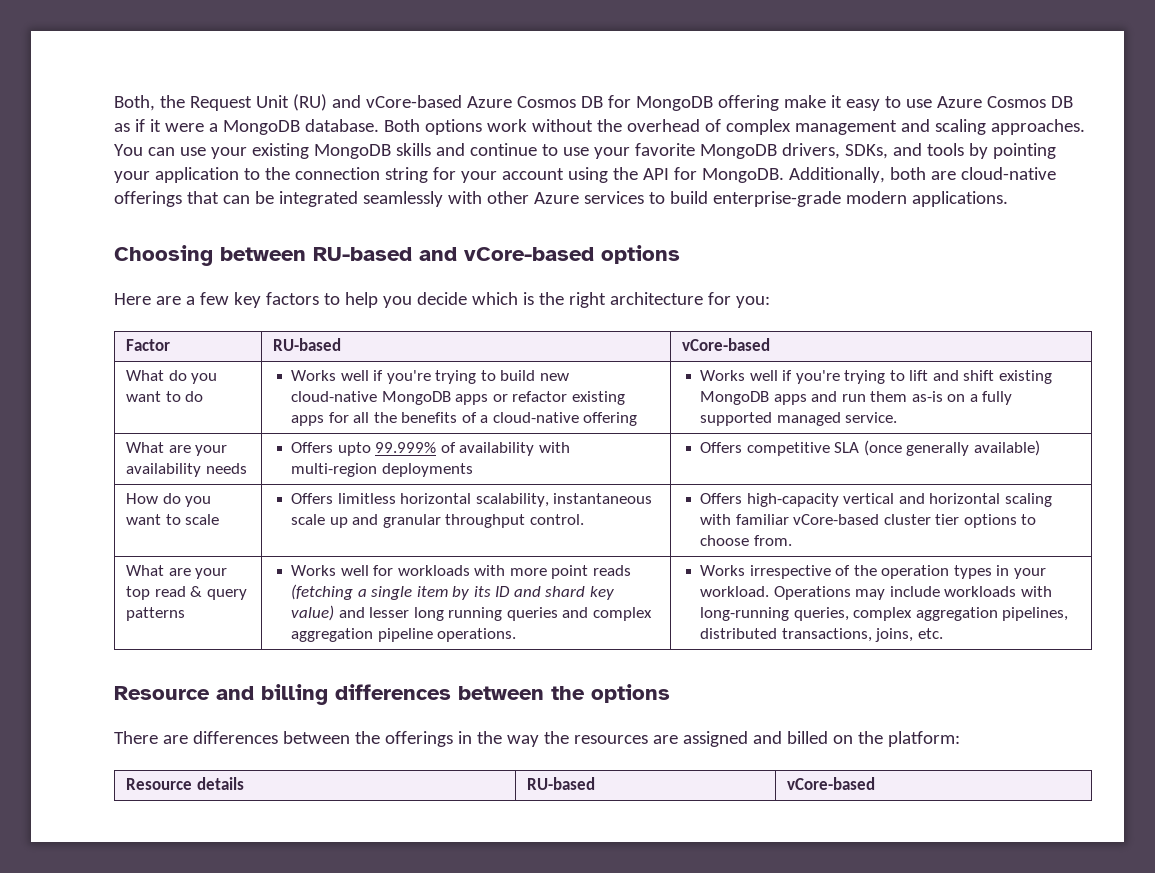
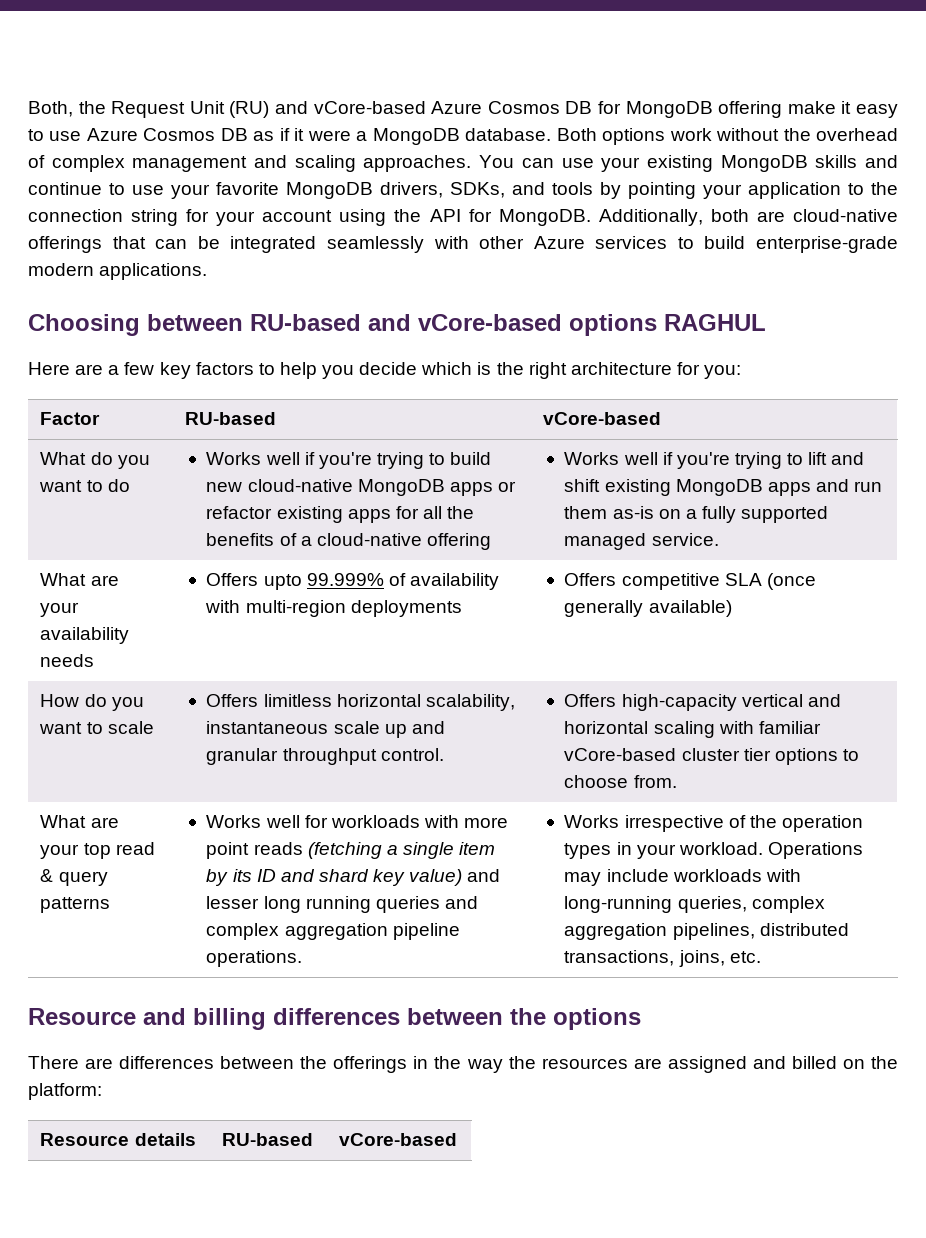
- Choosing between RU-based and vCore-based options
+ Choosing between RU-based and vCore-based options RAGHUL

